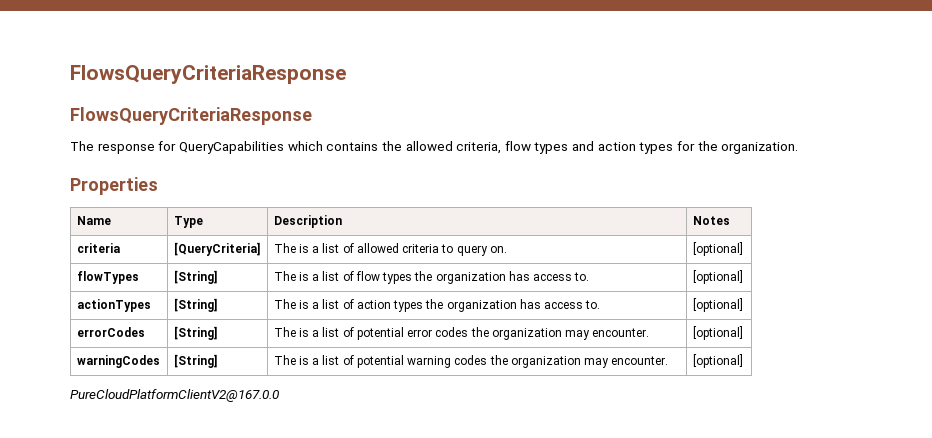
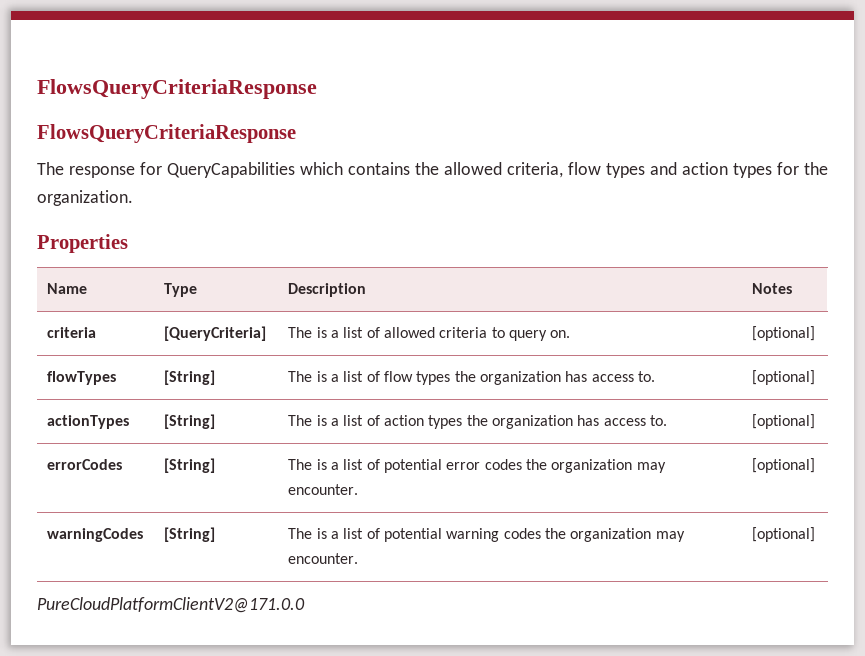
- PureCloudPlatformClientV2@167.0.0
+ PureCloudPlatformClientV2@171.0.0

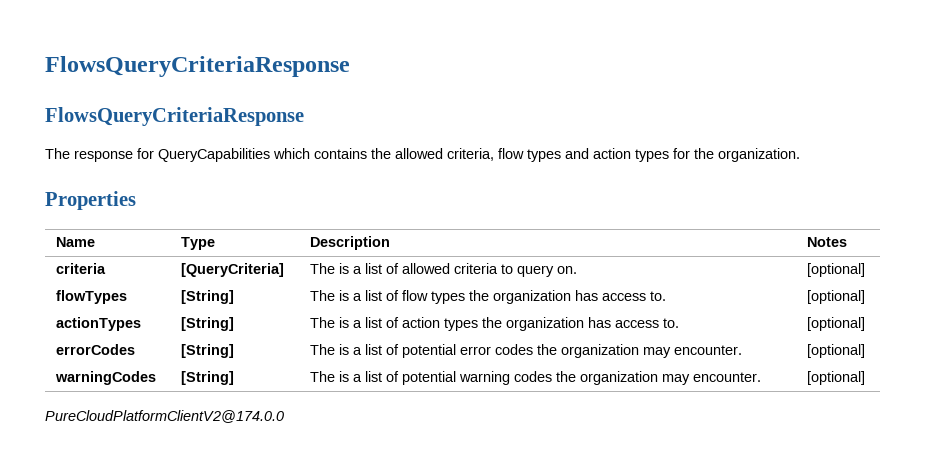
- PureCloudPlatformClientV2@171.0.0
+ PureCloudPlatformClientV2@174.0.0

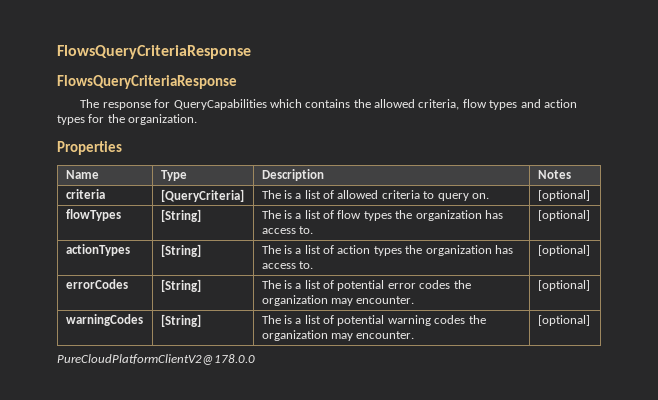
- PureCloudPlatformClientV2@174.0.0
+ PureCloudPlatformClientV2@178.0.0

